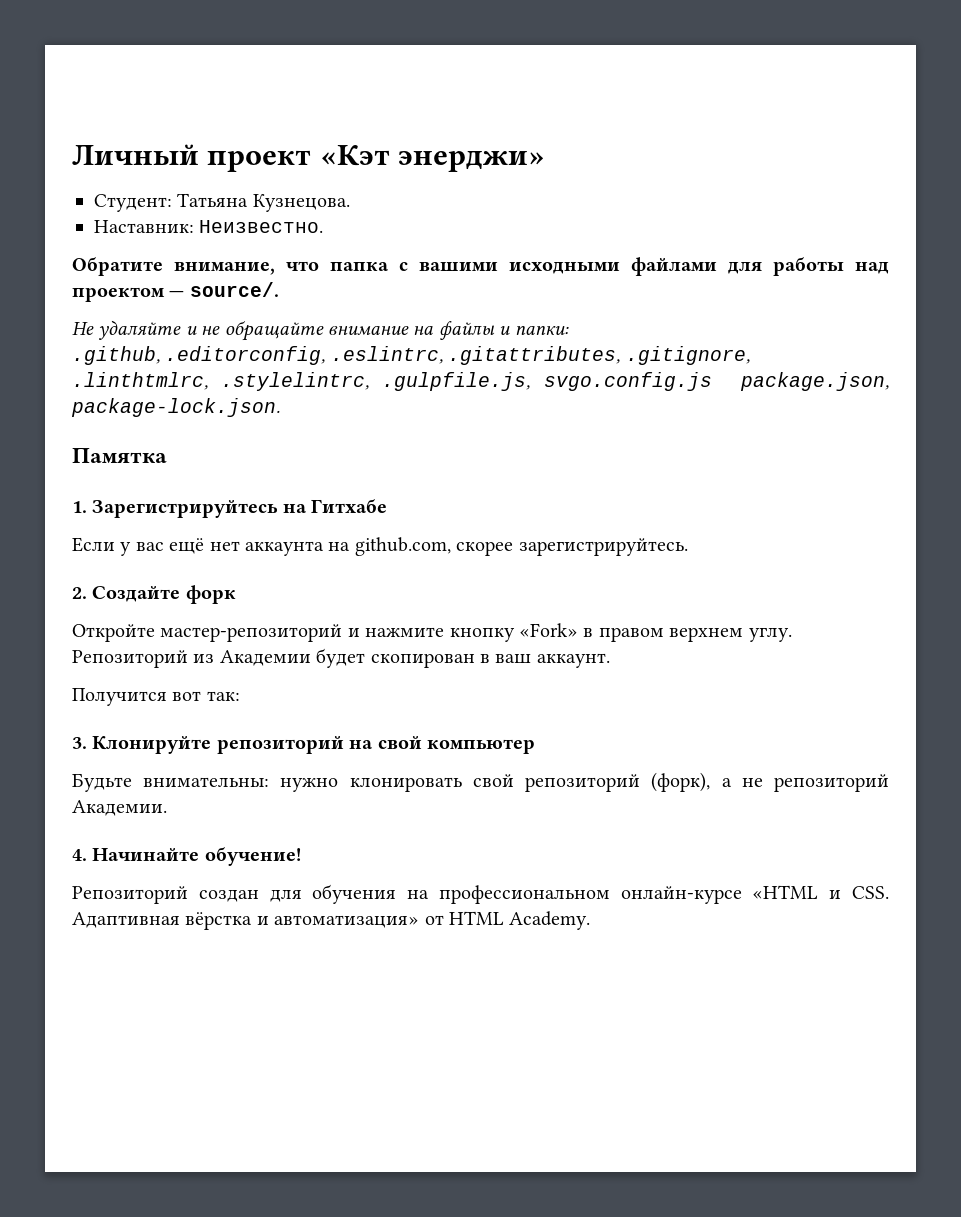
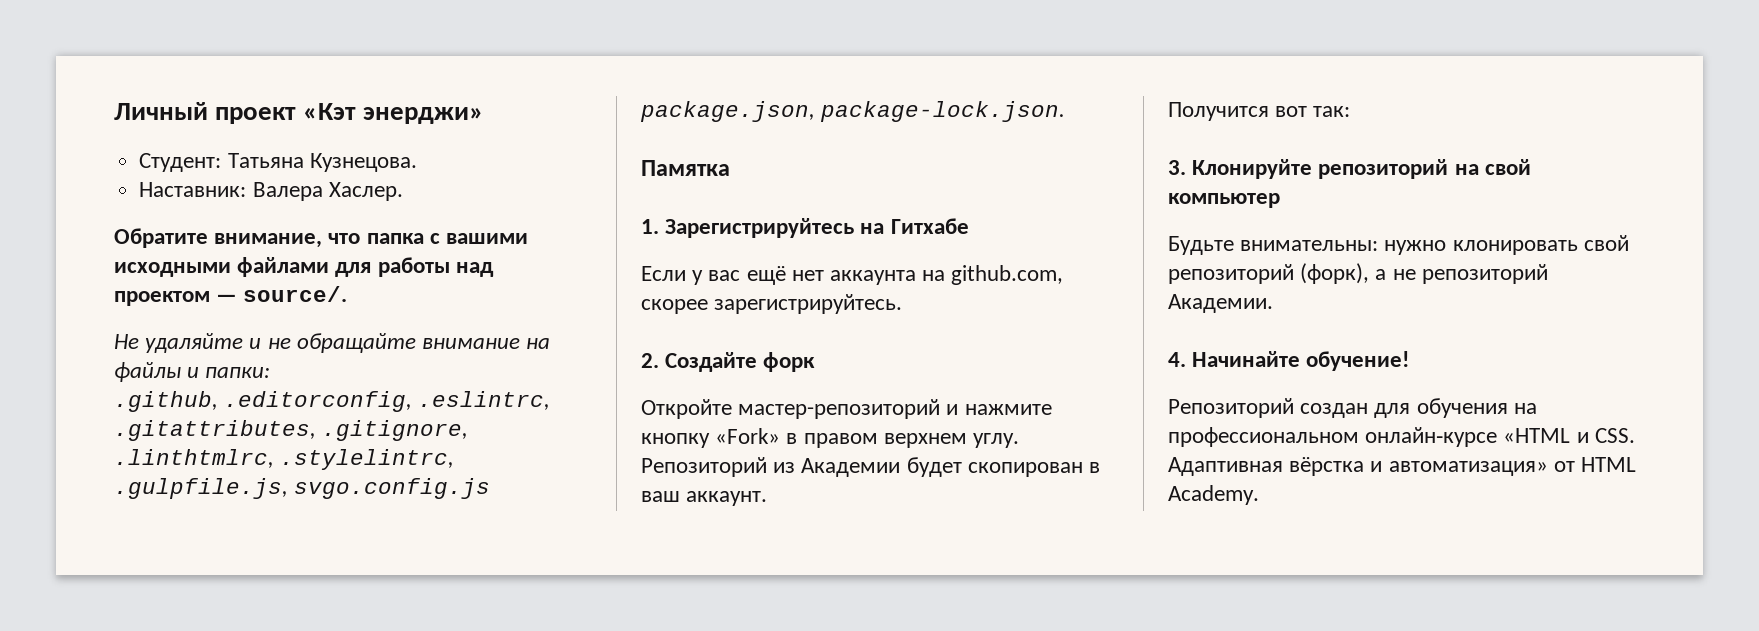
- Наставник: Неизвестно.
+ Наставник: Валера Хаслер.

